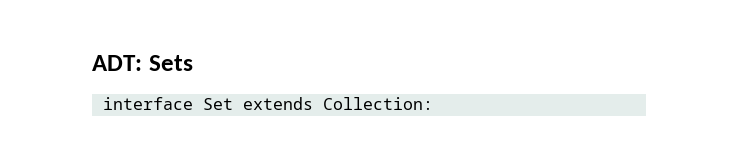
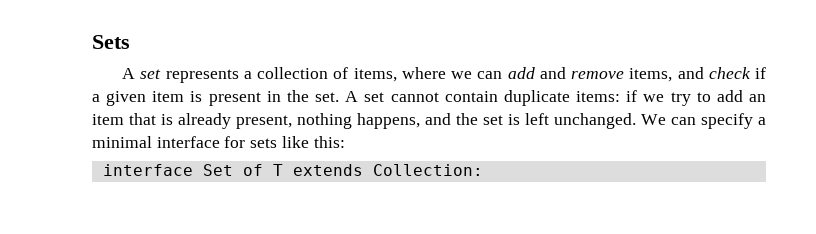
- ADT: Sets
+ Sets
+ A set represents a collection of items, where we can add and remove items, and check if a given item is present in the set. A set cannot contain duplicate items: if we try to add an item that is already present, nothing happens, and the set is left unchanged. We can specify a minimal interface for sets like this:
- interface Set extends Collection:
+ interface Set of T extends Collection:

